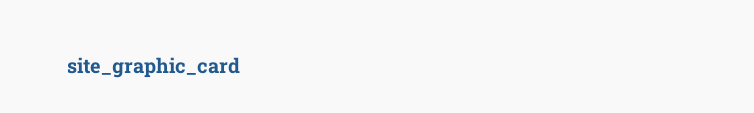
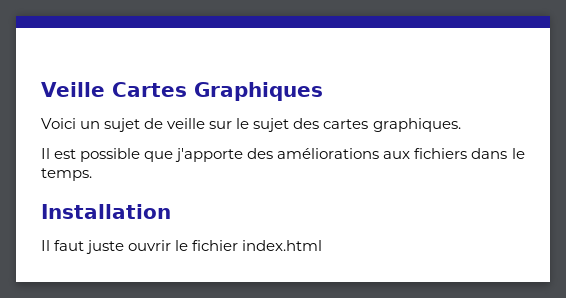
- site_graphic_card
+ Veille Cartes Graphiques
+ Voici un sujet de veille sur le sujet des cartes graphiques.
+ Il est possible que j'apporte des améliorations aux fichiers dans le temps.
+ Installation
+ Il faut juste ouvrir le fichier index.html

